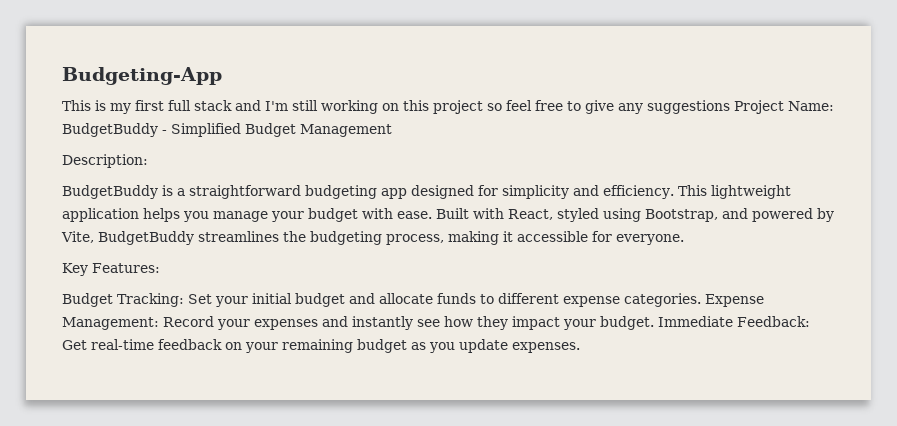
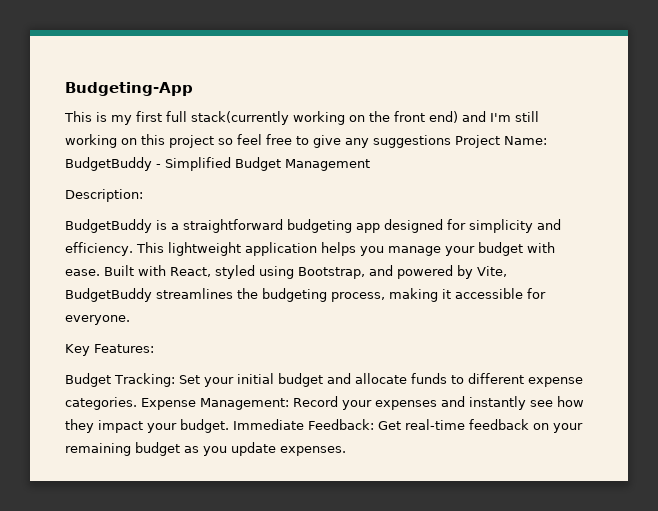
- This is my first full stack and I'm still working on this project so feel free to give any suggestions Project Name: BudgetBuddy - Simplified Budget Management
+ This is my first full stack(currently working on the front end) and I'm still working on this project so feel free to give any suggestions Project Name: BudgetBuddy - Simplified Budget Management

